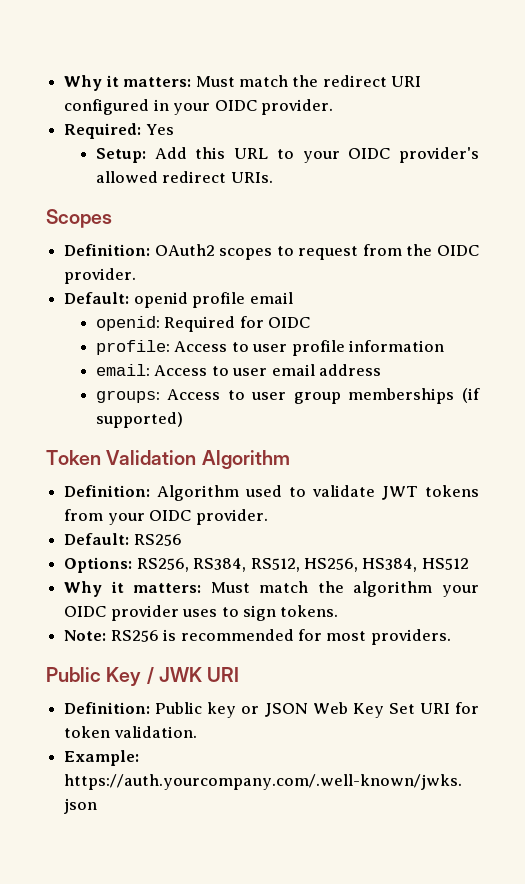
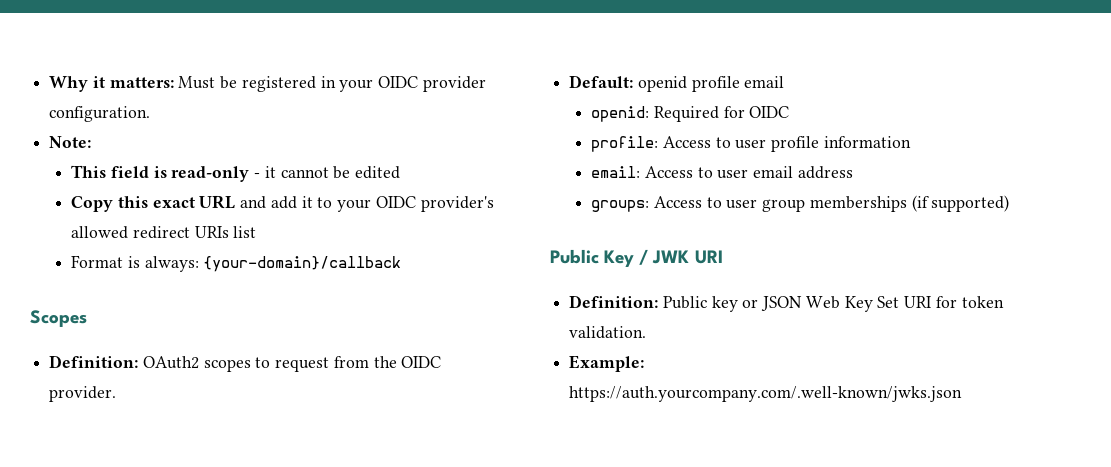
- Why it matters: Must match the redirect URI configured in your OIDC provider.
- Required: Yes
- Setup: Add this URL to your OIDC provider's allowed redirect URIs.
+ Why it matters: Must be registered in your OIDC provider configuration.
+ Note:
+ This field is read-only - it cannot be edited
+ Copy this exact URL and add it to your OIDC provider's allowed redirect URIs list
+ Format is always: {your-domain}/callback
- Token Validation Algorithm
- Definition: Algorithm used to validate JWT tokens from your OIDC provider.
- Default: RS256
- Options: RS256, RS384, RS512, HS256, HS384, HS512
- Why it matters: Must match the algorithm your OIDC provider uses to sign tokens.
- Note: RS256 is recommended for most providers.

